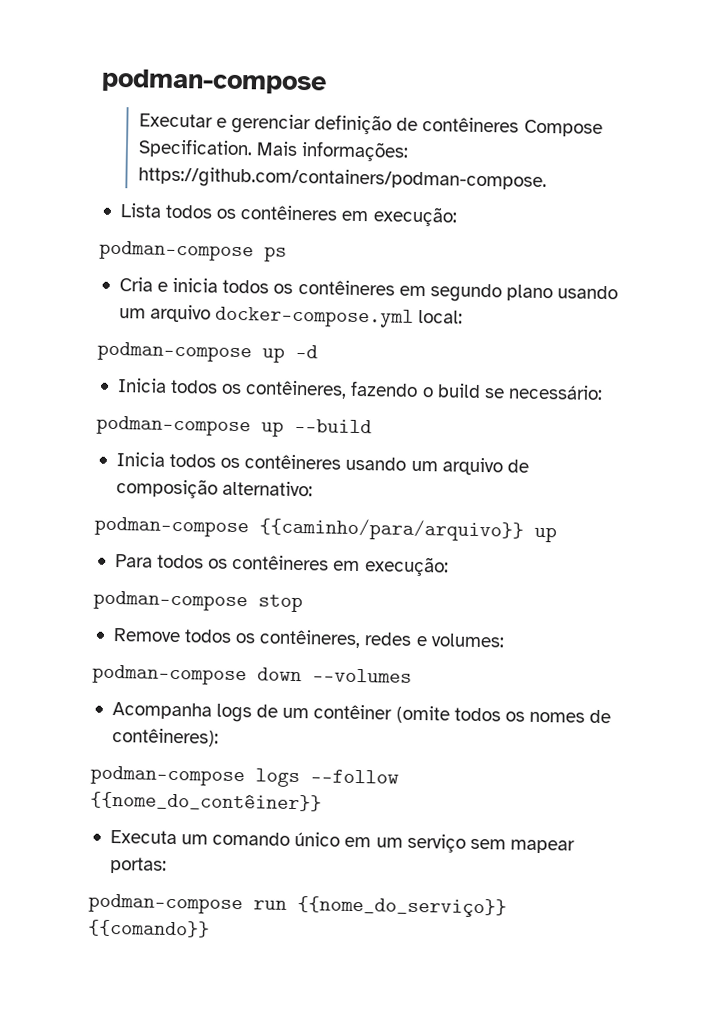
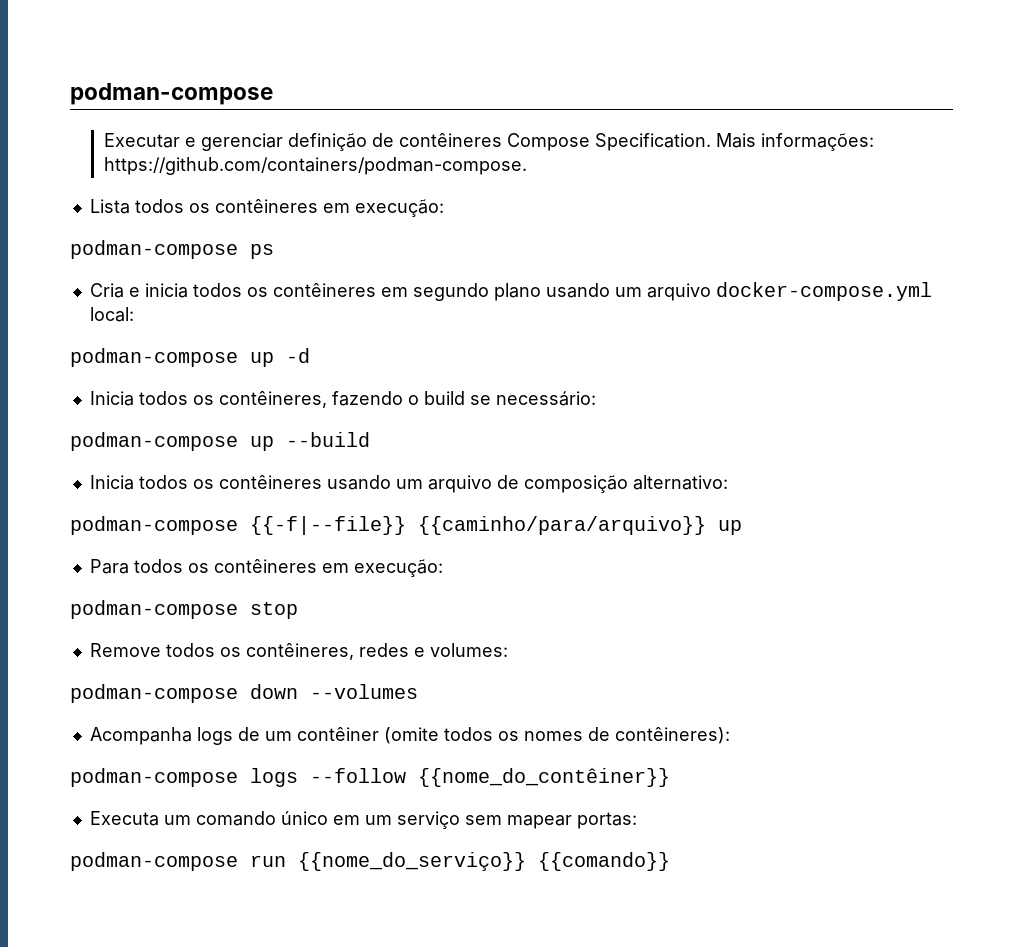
- podman-compose {{caminho/para/arquivo}} up
+ podman-compose {{-f|--file}} {{caminho/para/arquivo}} up

